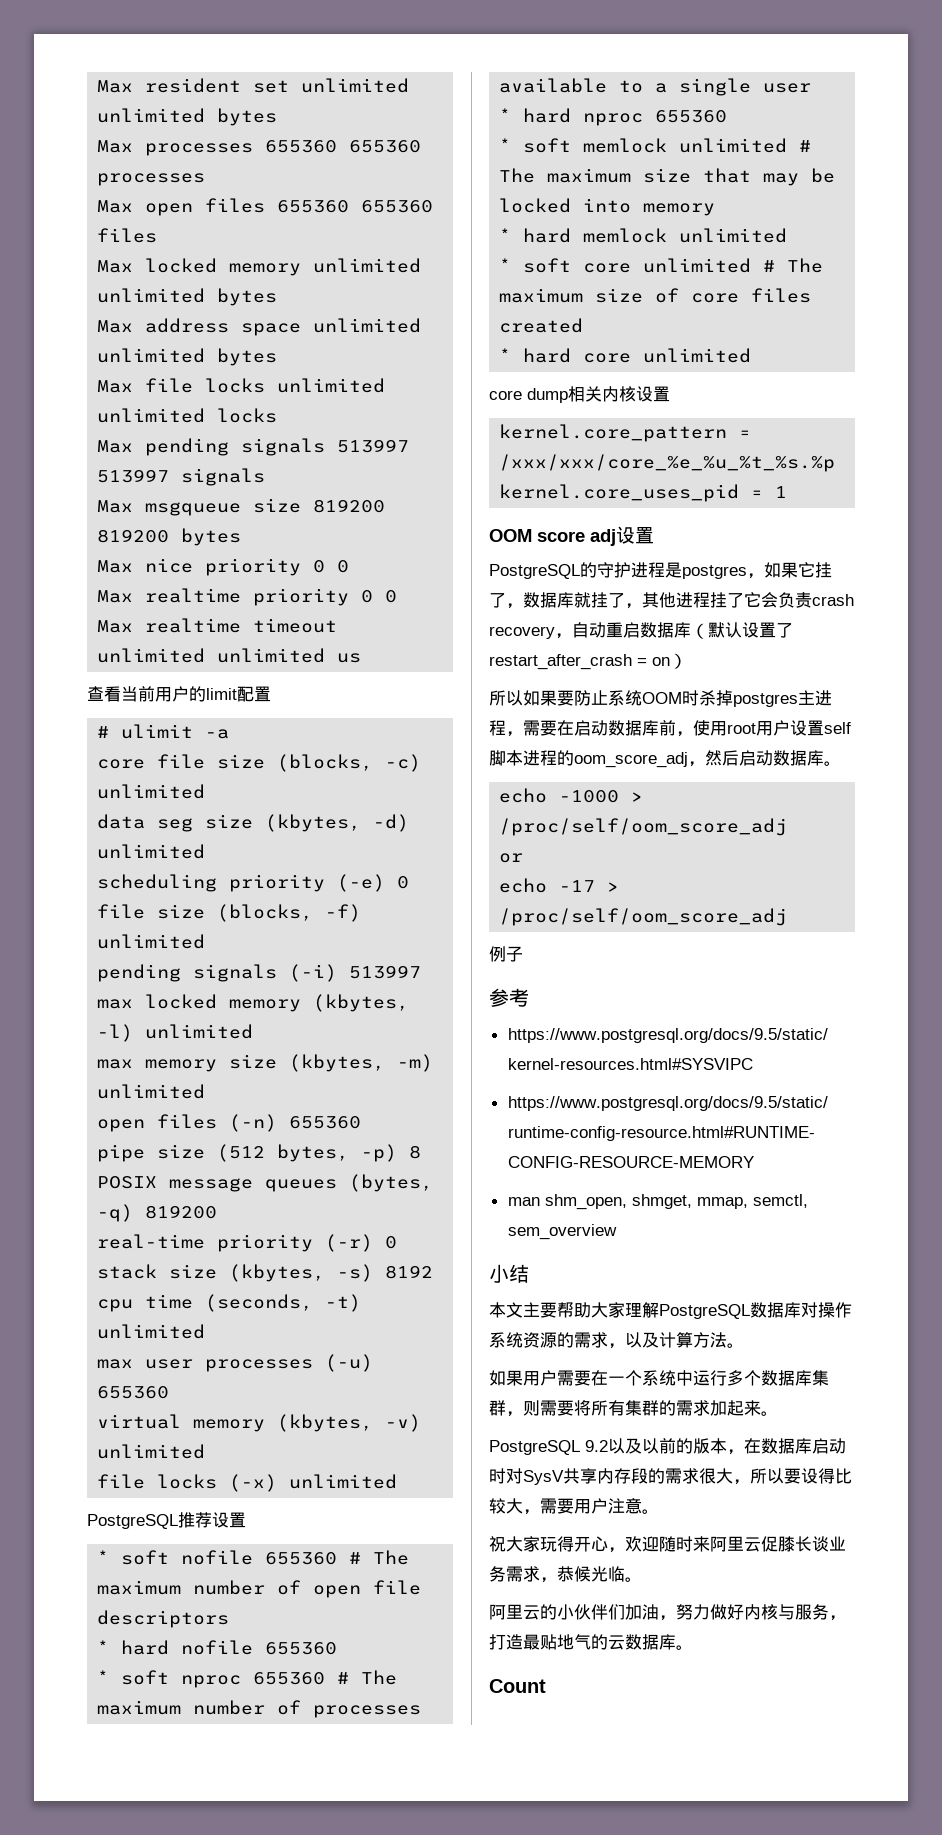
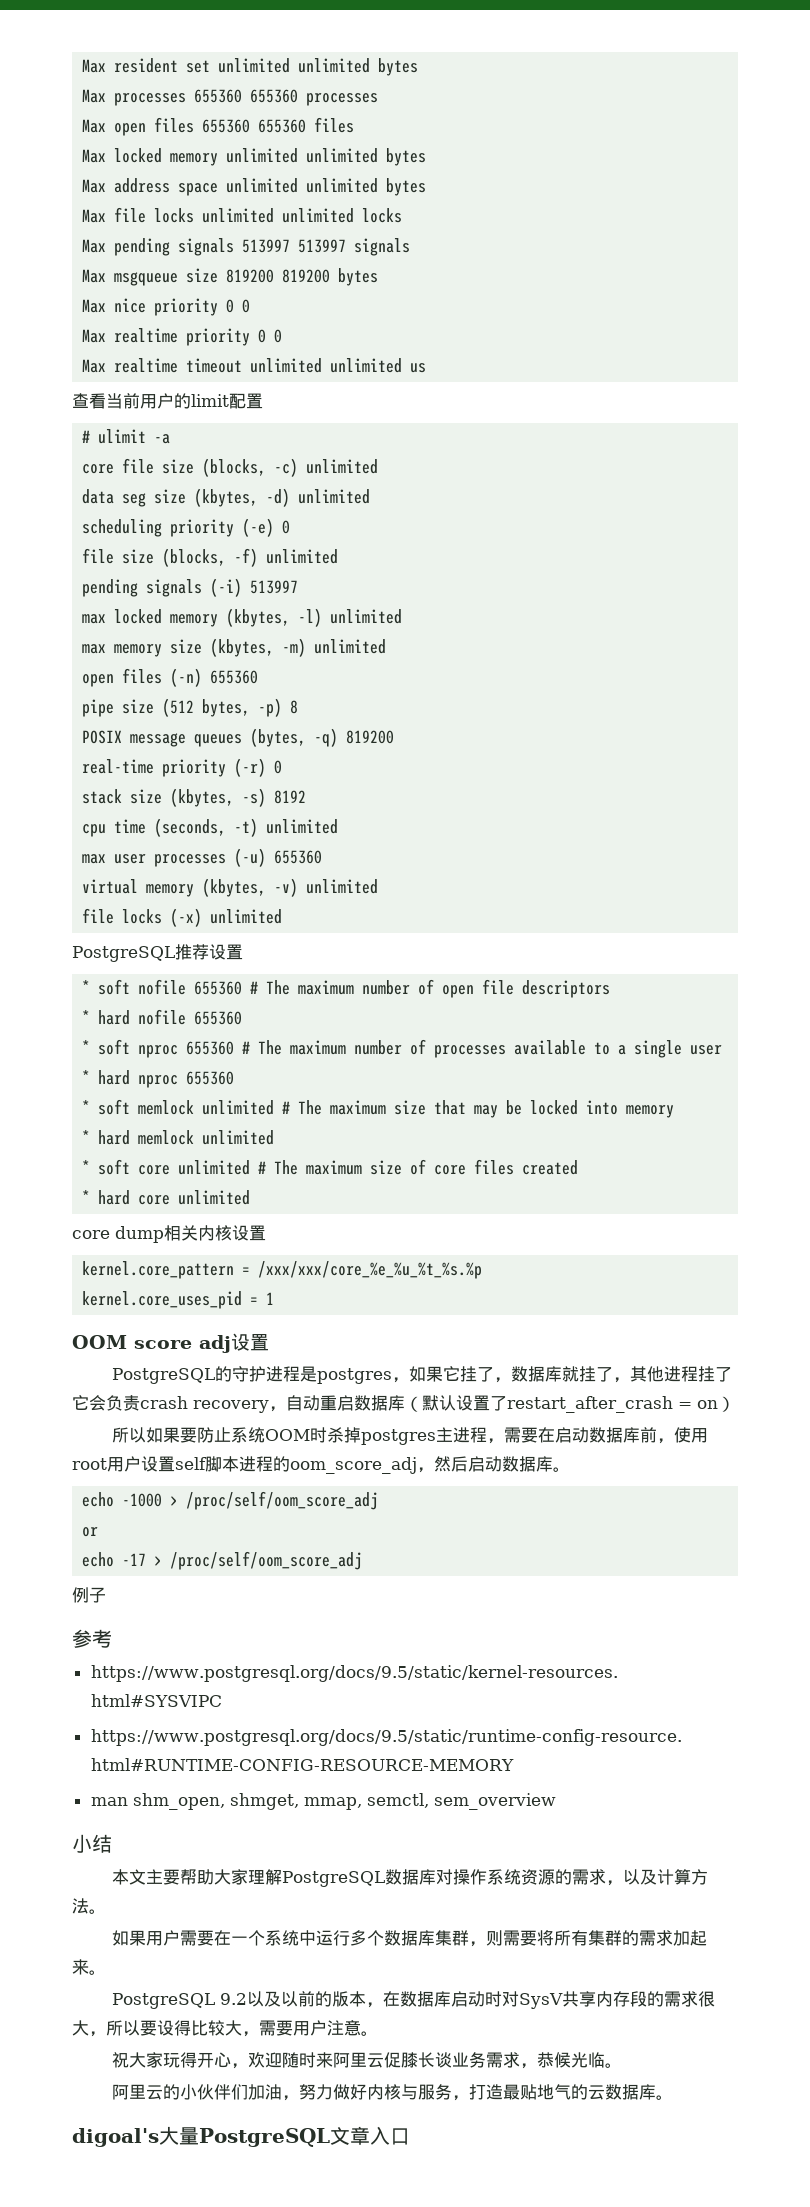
- Count
+ digoal's大量PostgreSQL文章入口

